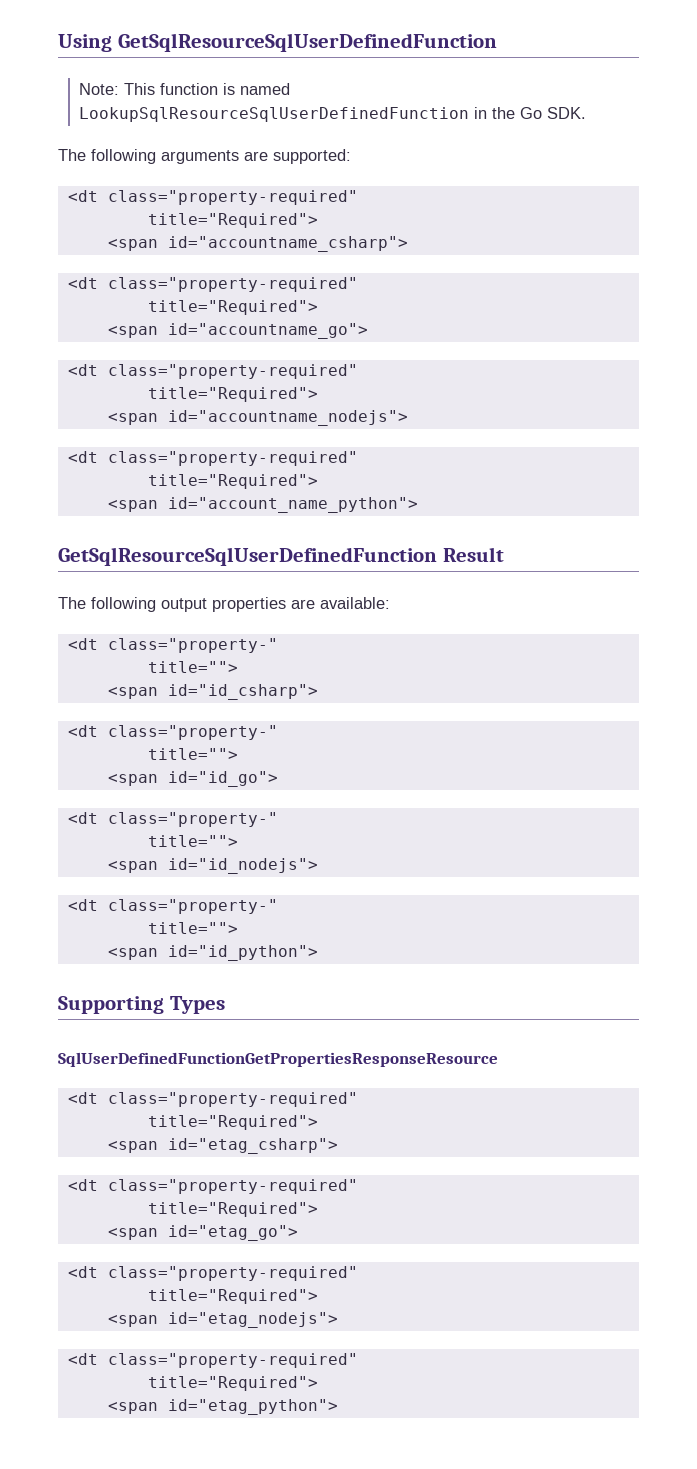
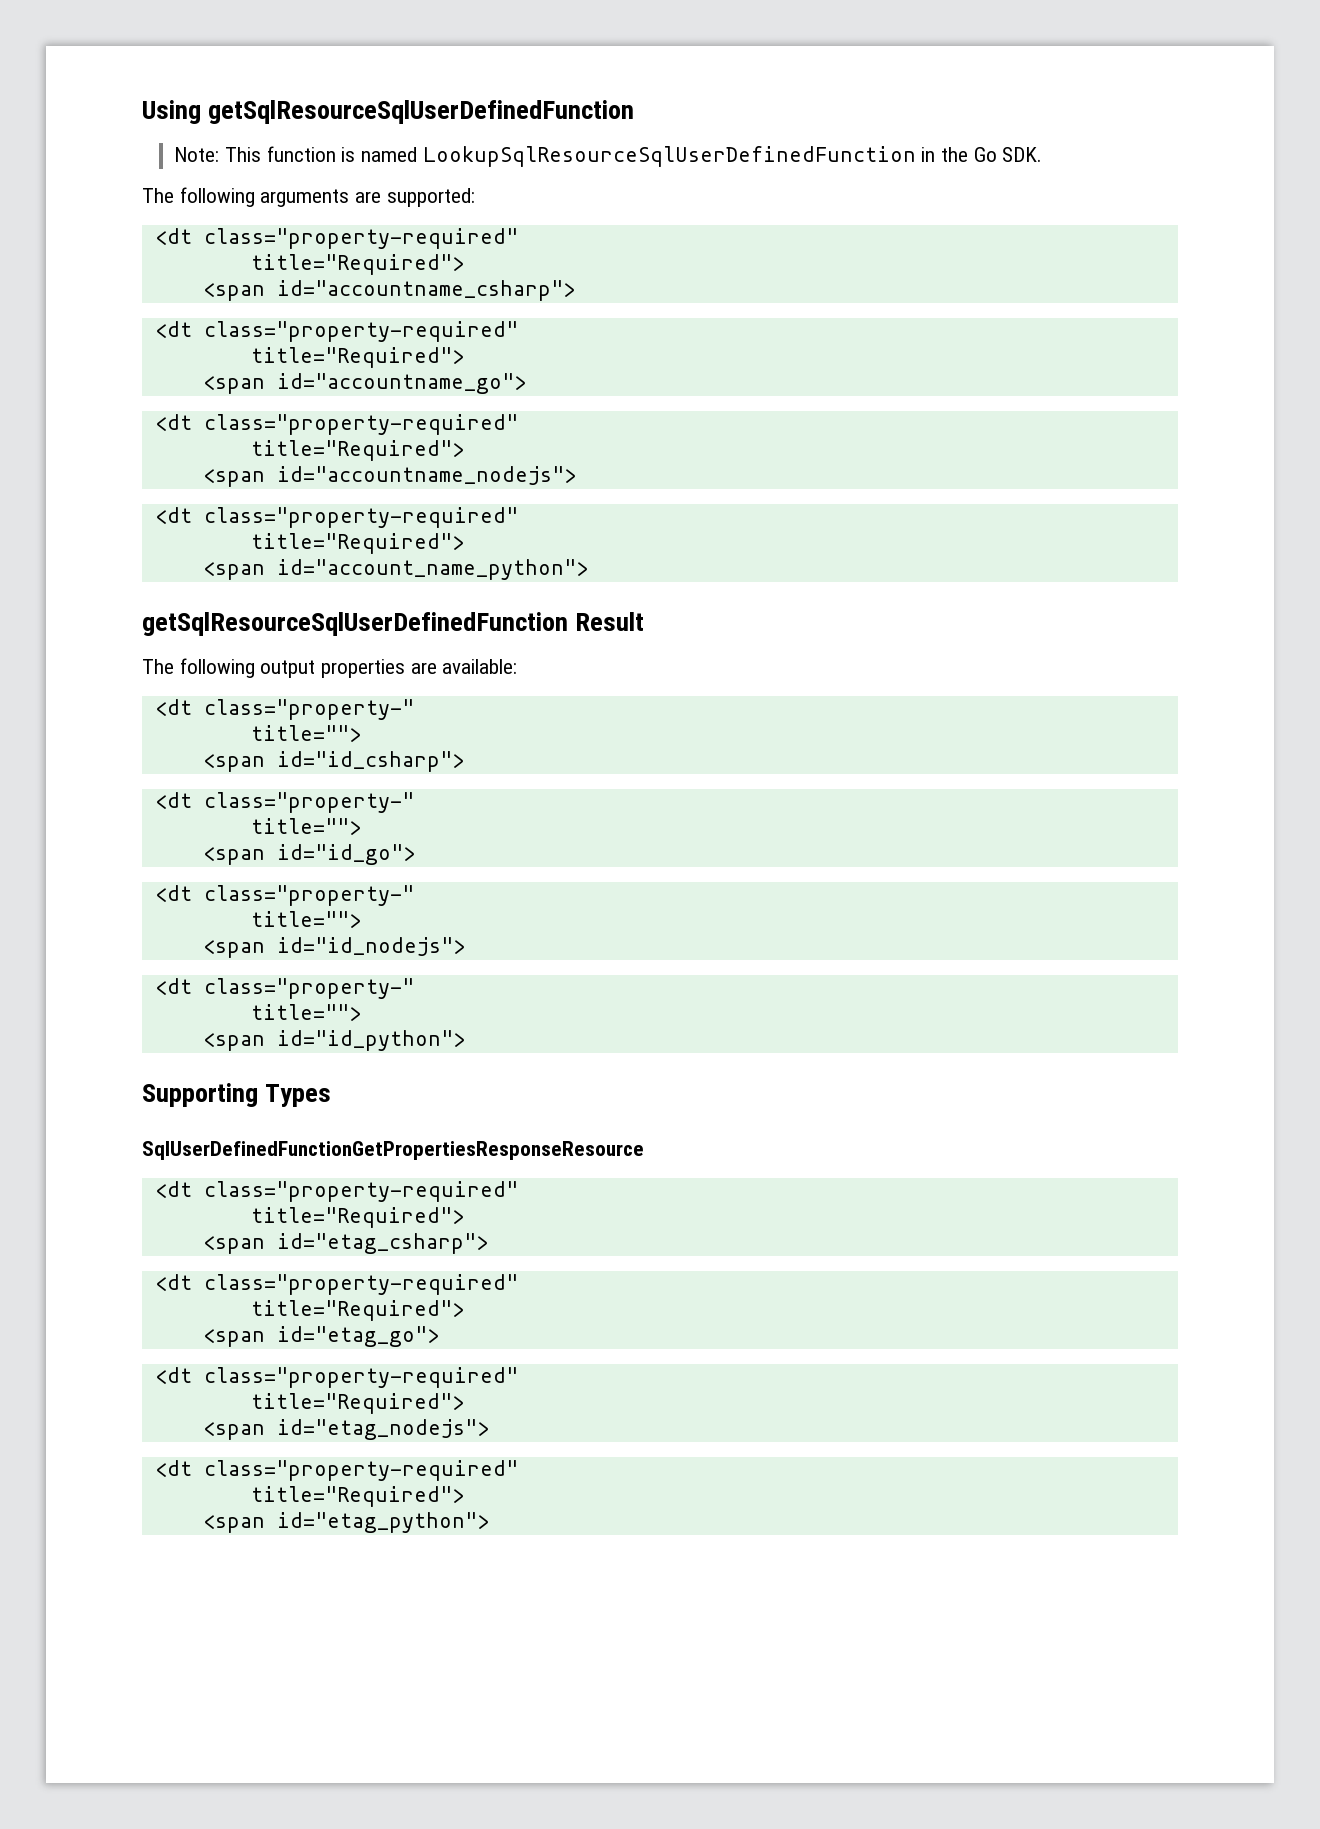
- Using GetSqlResourceSqlUserDefinedFunction
+ Using getSqlResourceSqlUserDefinedFunction
- GetSqlResourceSqlUserDefinedFunction Result
+ getSqlResourceSqlUserDefinedFunction Result

